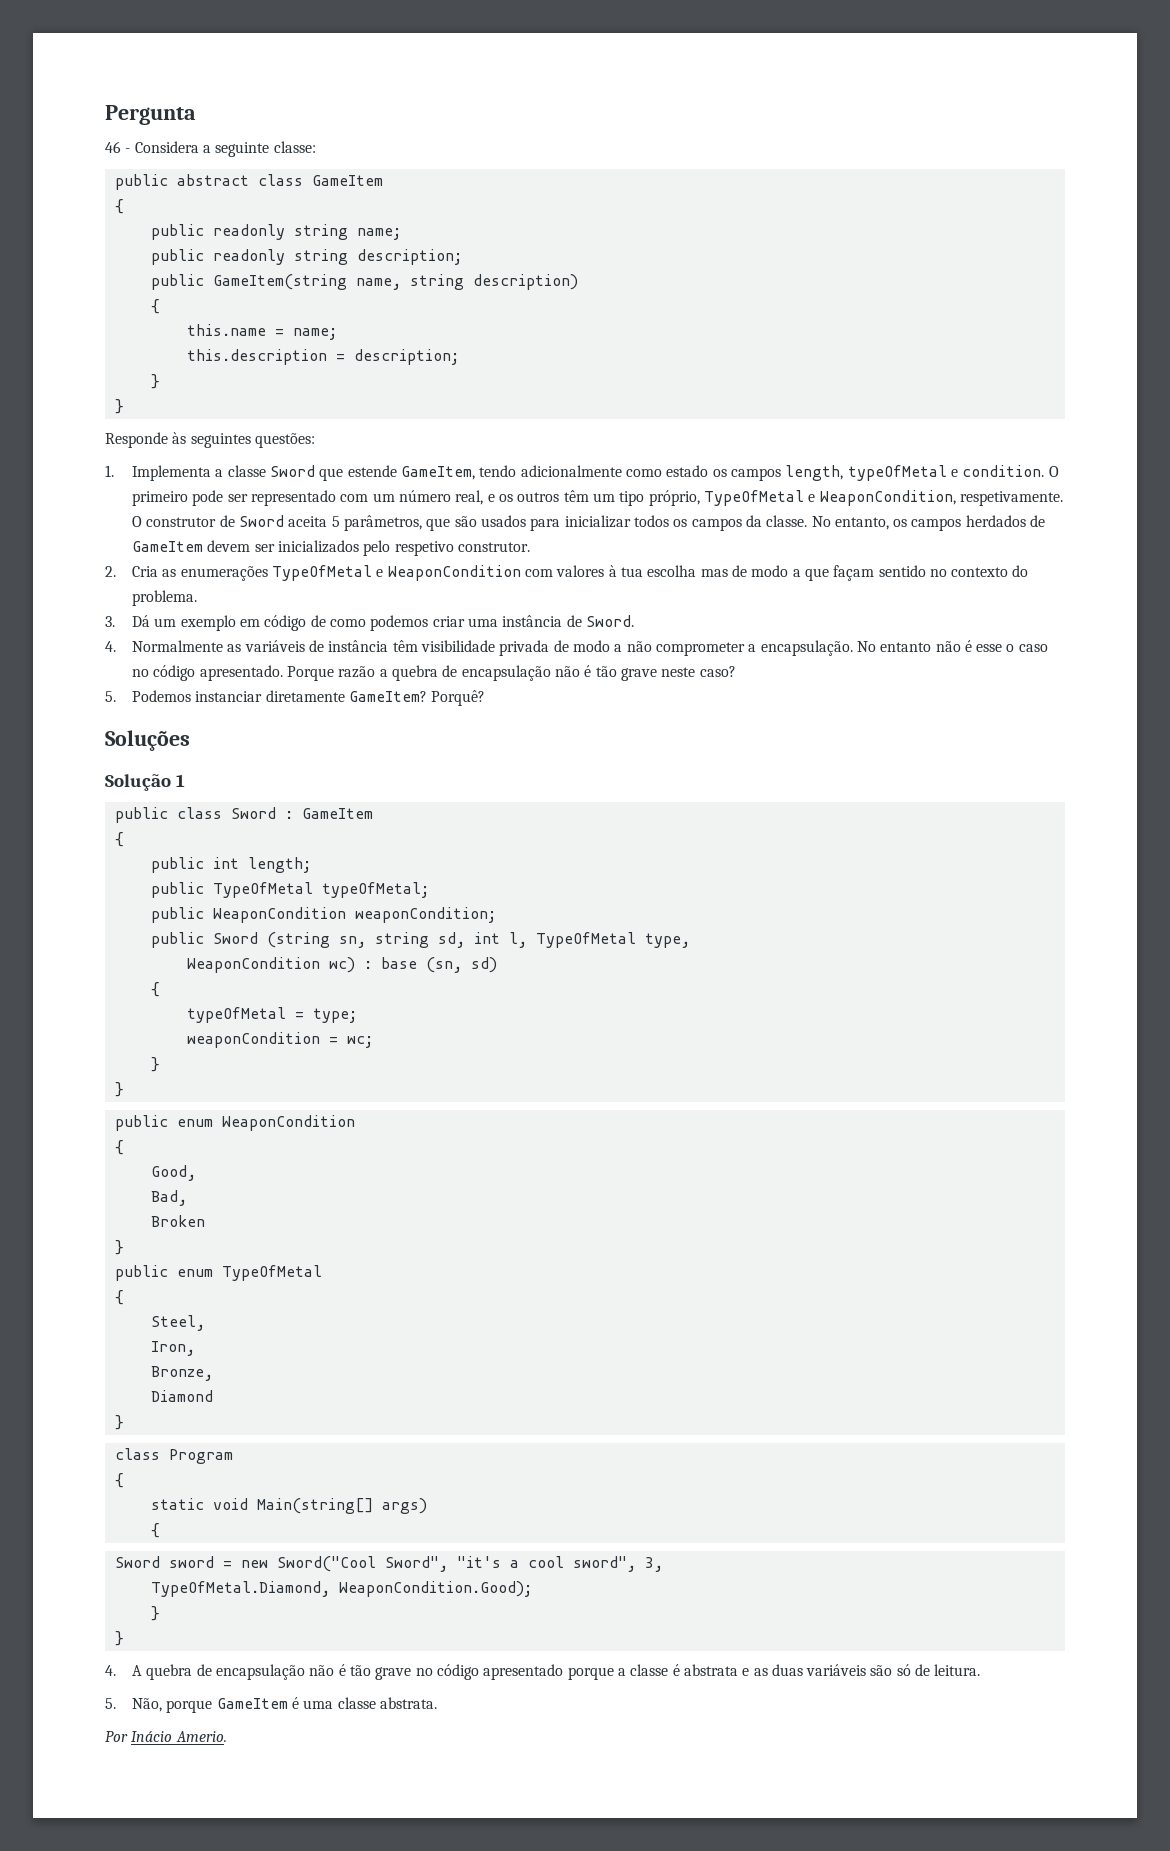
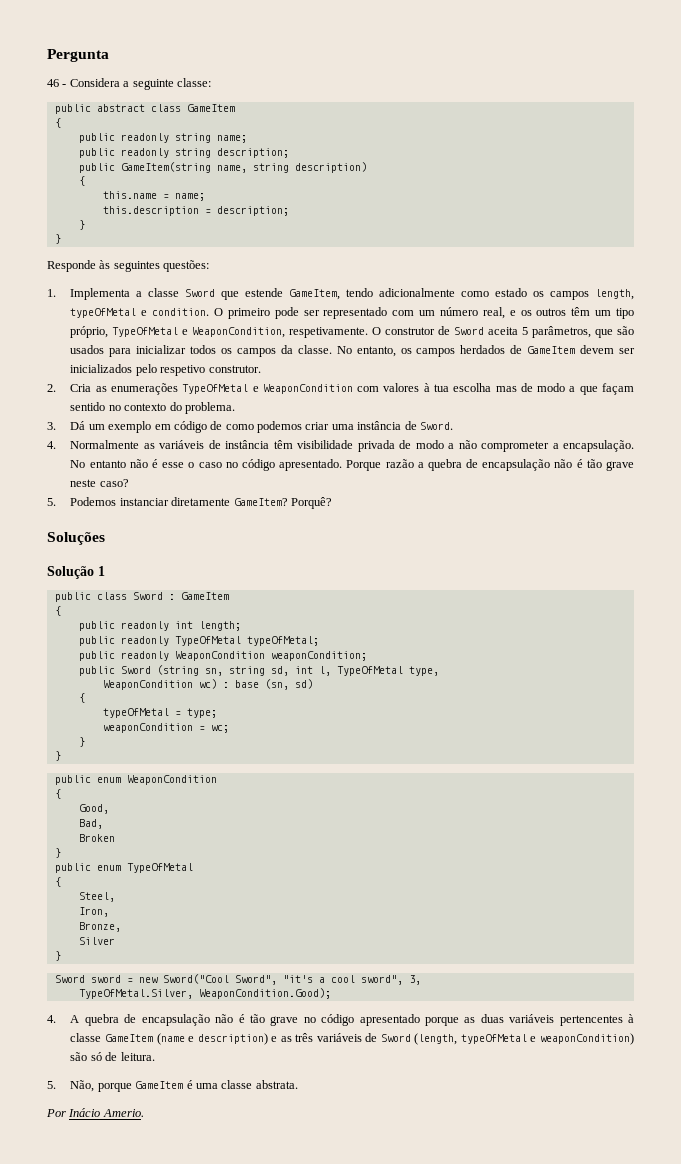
- public int length;
+ public readonly int length;
- public TypeOfMetal typeOfMetal;
+ public readonly TypeOfMetal typeOfMetal;
- public WeaponCondition weaponCondition;
+ public readonly WeaponCondition weaponCondition;
- Diamond
+ Silver
  }
- class Program
- {
- static void Main(string[] args)
- {
- TypeOfMetal.Diamond, WeaponCondition.Good);
- }
- }
+ TypeOfMetal.Silver, WeaponCondition.Good);
- 4. A quebra de encapsulação não é tão grave no código apresentado porque a classe é abstrata e as duas variáveis são só de leitura.
+ 4. A quebra de encapsulação não é tão grave no código apresentado porque as duas variáveis pertencentes à classe GameItem (name e description) e as três variáveis de Sword (length, typeOfMetal e weaponCondition) são só de leitura.

